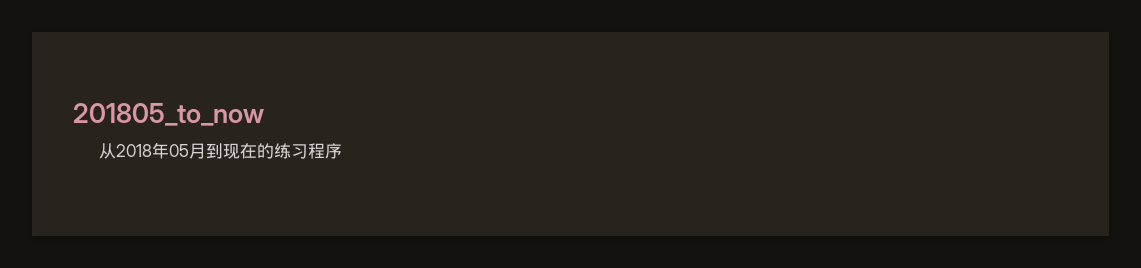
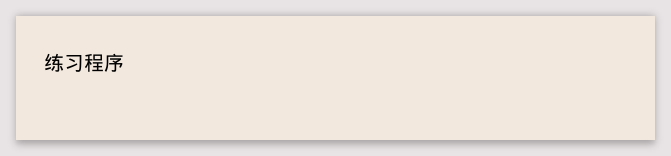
- 201805_to_now
- 从2018年05月到现在的练习程序
+ 练习程序

